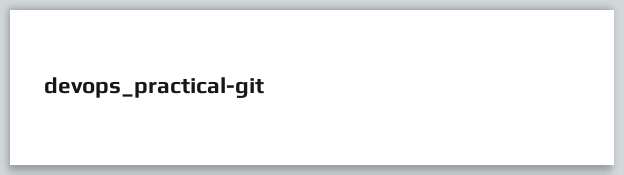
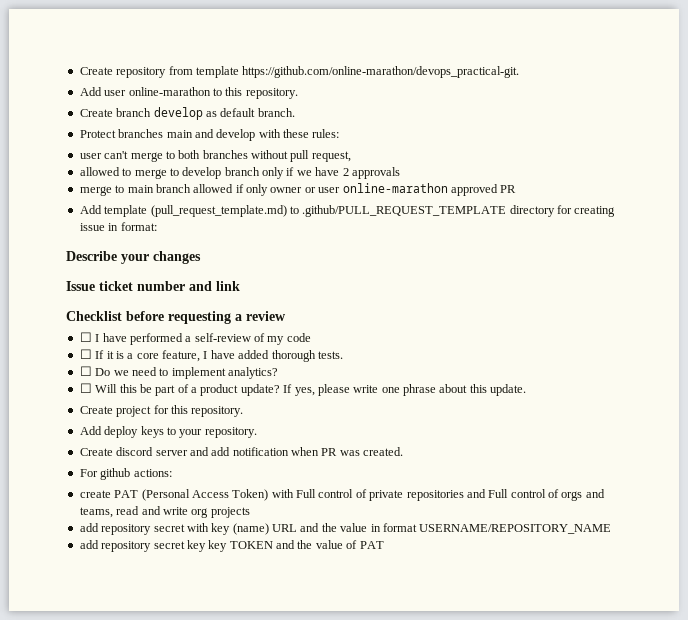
- devops_practical-git
+ Create repository from template https://github.com/online-marathon/devops_practical-git.
+ Add user online-marathon to this repository.
+ Create branch develop as default branch.
+ Protect branches main and develop with these rules:
+ user can't merge to both branches without pull request,
+ allowed to merge to develop branch only if we have 2 approvals
+ merge to main branch allowed if only owner or user online-marathon approved PR
+ Add template (pull_request_template.md) to .github/PULL_REQUEST_TEMPLATE directory for creating issue in format:
+ Describe your changes
+ Issue ticket number and link
+ Checklist before requesting a review
+ ☐ I have performed a self-review of my code
+ ☐ If it is a core feature, I have added thorough tests.
+ ☐ Do we need to implement analytics?
+ ☐ Will this be part of a product update? If yes, please write one phrase about this update.
+ Create project for this repository.
+ Add deploy keys to your repository.
+ Create discord server and add notification when PR was created.
+ For github actions:
+ create PAT (Personal Access Token) with Full control of private repositories and Full control of orgs and teams, read and write org projects
+ add repository secret with key (name) URL and the value in format USERNAME/REPOSITORY_NAME
+ add repository secret key key TOKEN and the value of PAT

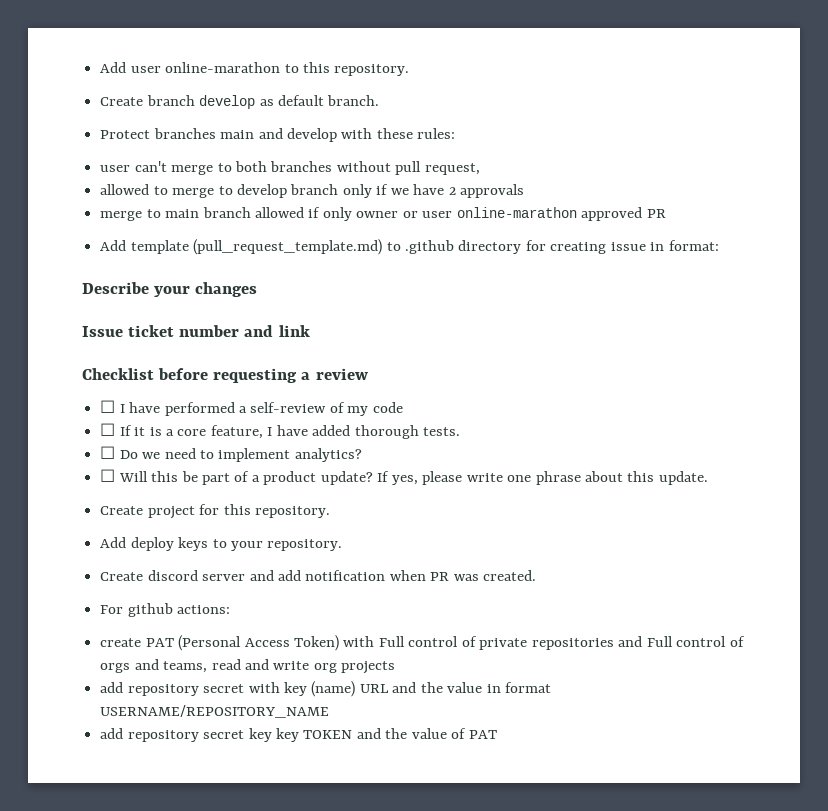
- Create repository from template https://github.com/online-marathon/devops_practical-git.
- Add template (pull_request_template.md) to .github/PULL_REQUEST_TEMPLATE directory for creating issue in format:
+ Add template (pull_request_template.md) to .github directory for creating issue in format:

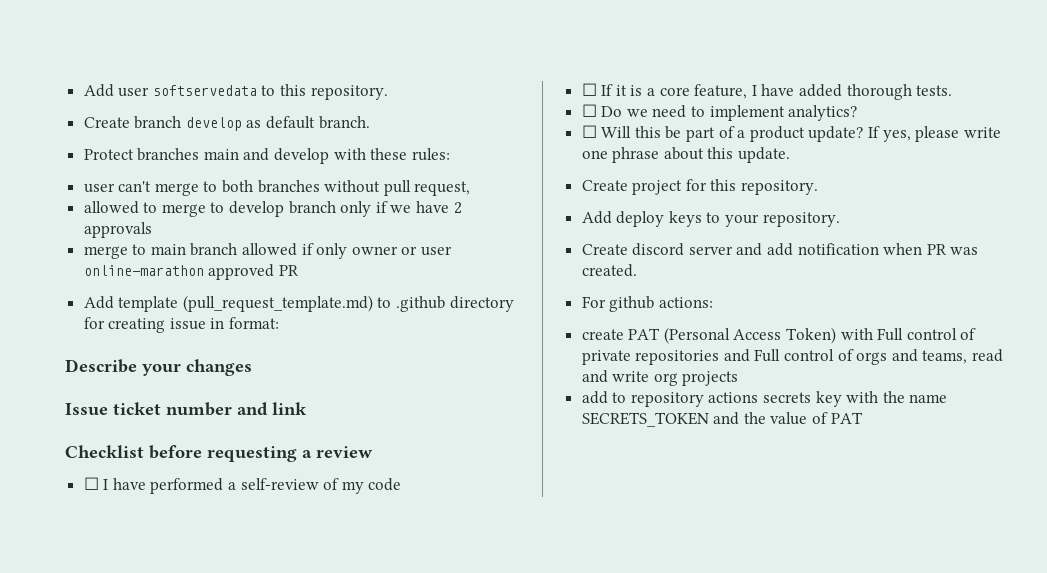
- Add user online-marathon to this repository.
+ Add user softservedata to this repository.
- add repository secret with key (name) URL and the value in format USERNAME/REPOSITORY_NAME
- add repository secret key key TOKEN and the value of PAT
+ add to repository actions secrets key with the name SECRETS_TOKEN and the value of PAT

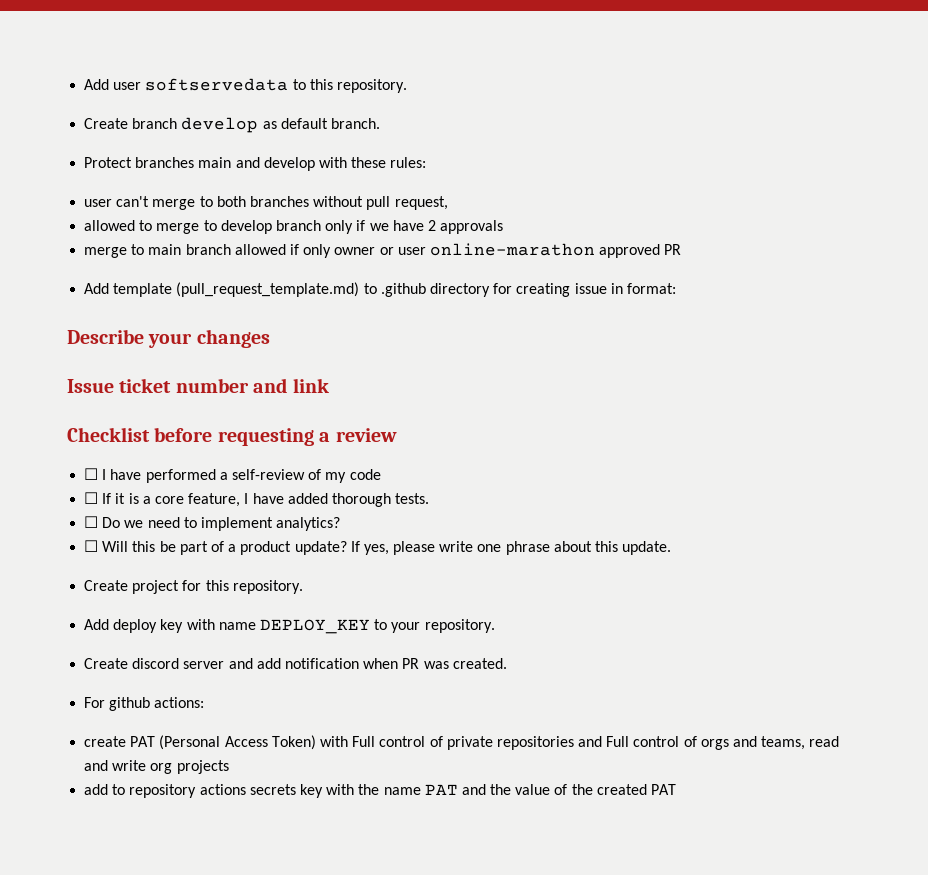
- Add deploy keys to your repository.
+ Add deploy key with name DEPLOY_KEY to your repository.
- add to repository actions secrets key with the name SECRETS_TOKEN and the value of PAT
+ add to repository actions secrets key with the name PAT and the value of the created PAT

